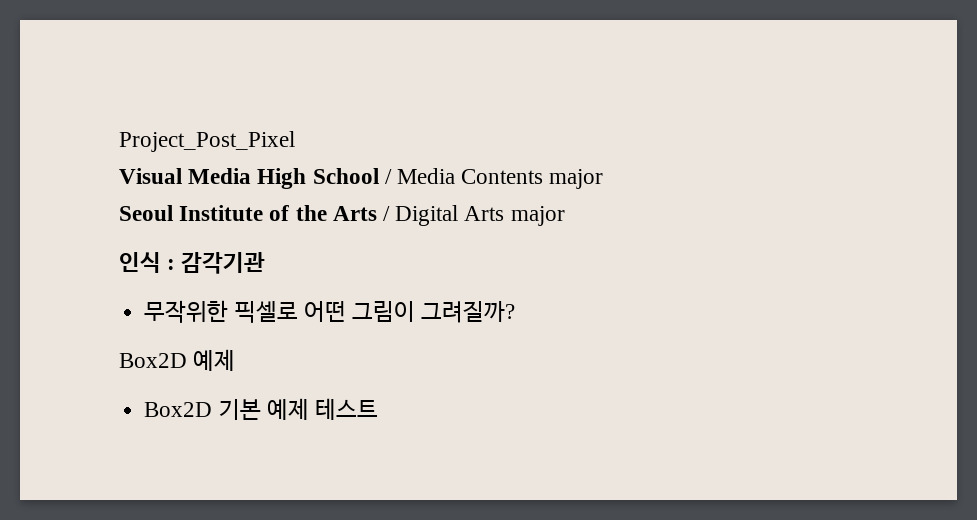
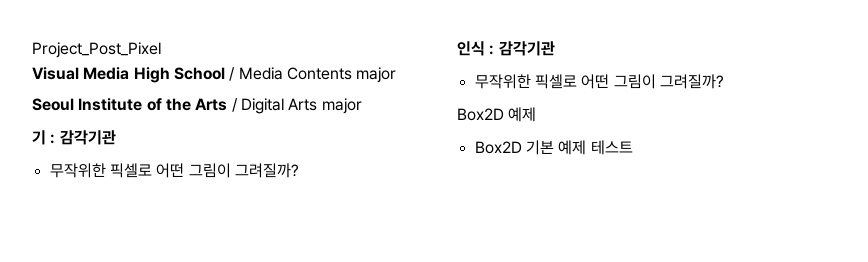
+ 기 : 감각기관
+ 무작위한 픽셀로 어떤 그림이 그려질까?

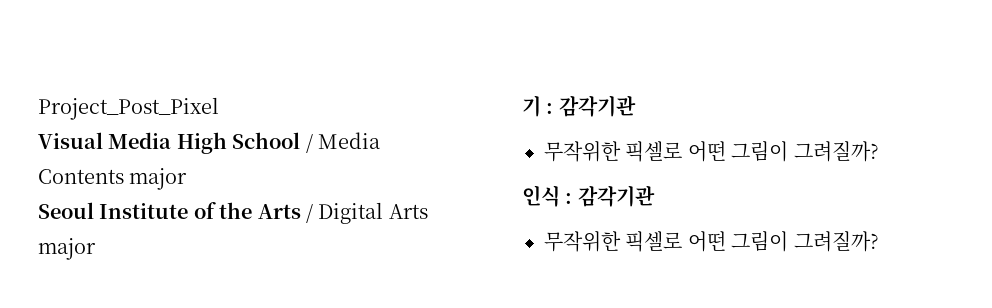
- Box2D 예제
- Box2D 기본 예제 테스트

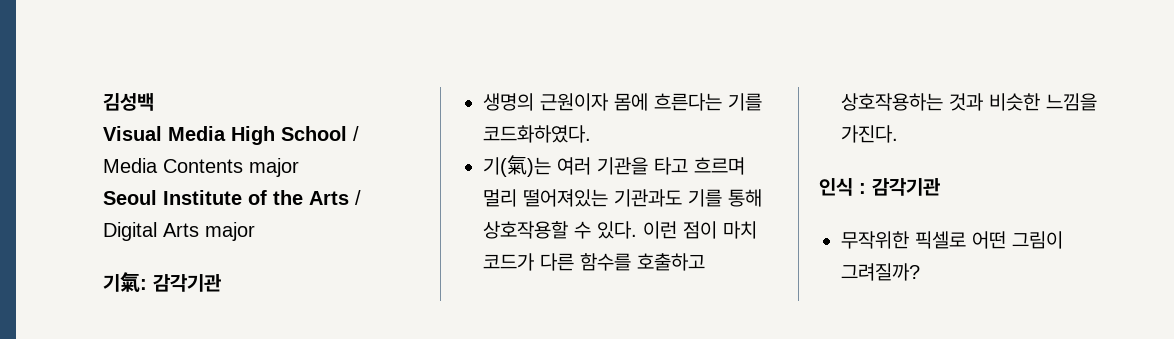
- Project_Post_Pixel
+ 김성백
- 기 : 감각기관
- 무작위한 픽셀로 어떤 그림이 그려질까?
+ 기氣: 감각기관
+ 생명의 근원이자 몸에 흐른다는 기를 코드화하였다.
+ 기(氣)는 여러 기관을 타고 흐르며 멀리 떨어져있는 기관과도 기를 통해 상호작용할 수 있다. 이런 점이 마치 코드가 다른 함수를 호출하고 상호작용하는 것과 비슷한 느낌을 가진다.

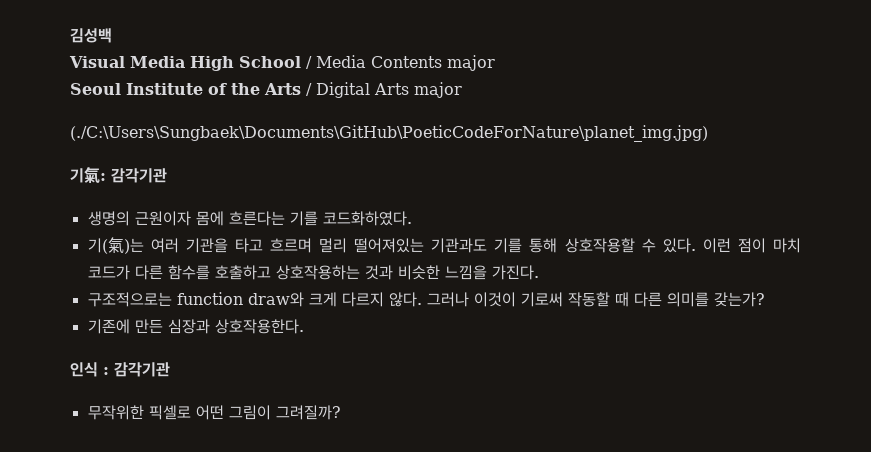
+ (./C:\Users\Sungbaek\Documents\GitHub\PoeticCodeForNature\planet_img.jpg)
+ 구조적으로는 function draw와 크게 다르지 않다. 그러나 이것이 기로써 작동할 때 다른 의미를 갖는가?
+ 기존에 만든 심장과 상호작용한다.

